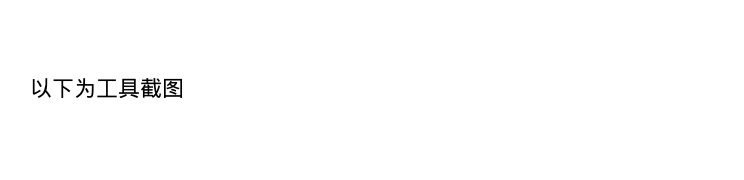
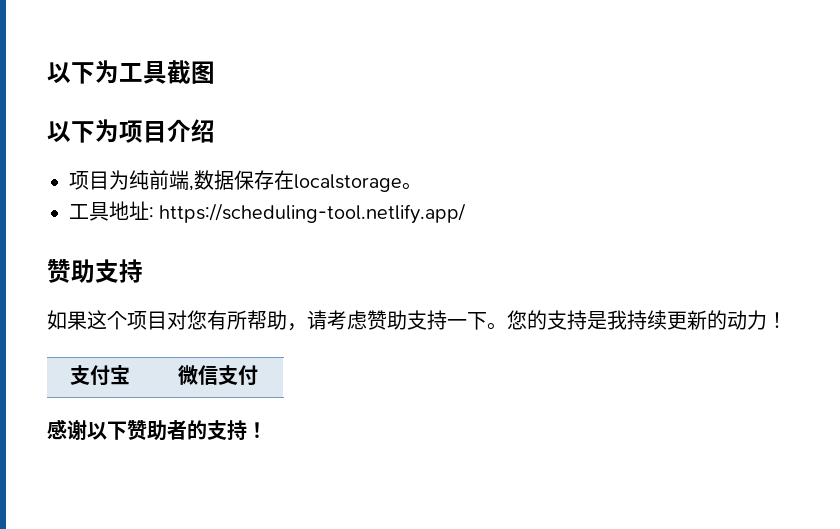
+ 以下为项目介绍
+ 项目为纯前端,数据保存在localstorage。
+ 工具地址: https://scheduling-tool.netlify.app/
+ 赞助支持
+ 如果这个项目对您有所帮助，请考虑赞助支持一下。您的支持是我持续更新的动力！
+ 支付宝 | 微信支付
+ 感谢以下赞助者的支持！

